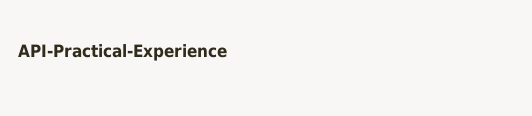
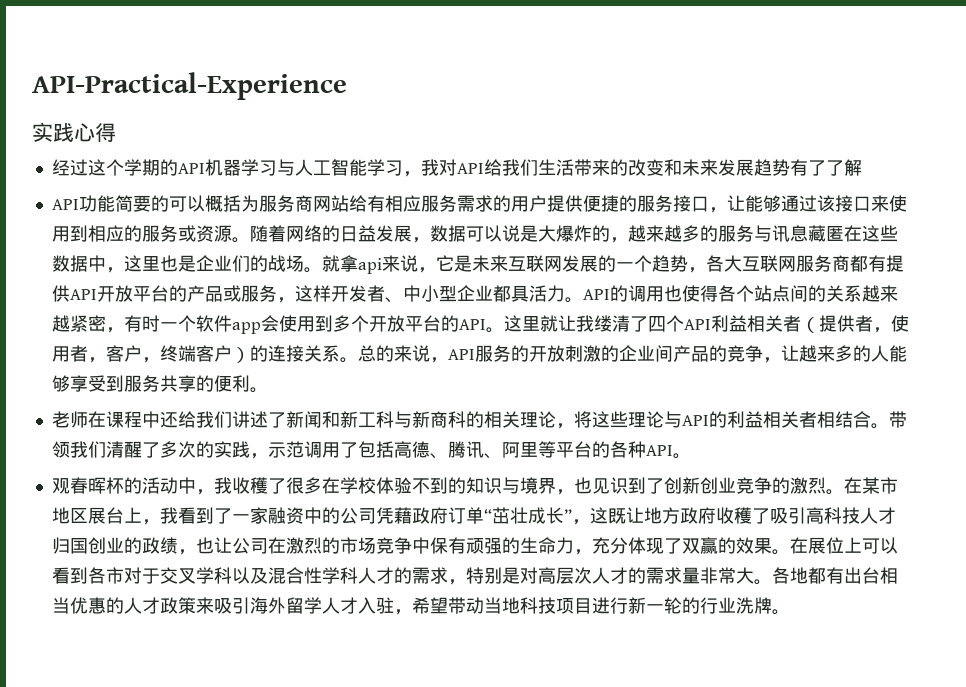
+ 实践心得
+ 经过这个学期的API机器学习与人工智能学习，我对API给我们生活带来的改变和未来发展趋势有了了解
+ API功能简要的可以概括为服务商网站给有相应服务需求的用户提供便捷的服务接口，让能够通过该接口来使用到相应的服务或资源。随着网络的日益发展，数据可以说是大爆炸的，越来越多的服务与讯息藏匿在这些数据中，这里也是企业们的战场。就拿api来说，它是未来互联网发展的一个趋势，各大互联网服务商都有提供API开放平台的产品或服务，这样开发者、中小型企业都具活力。API的调用也使得各个站点间的关系越来越紧密，有时一个软件app会使用到多个开放平台的API。这里就让我缕清了四个API利益相关者（提供者，使用者，客户，终端客户）的连接关系。总的来说，API服务的开放刺激的企业间产品的竞争，让越来多的人能够享受到服务共享的便利。
+ 老师在课程中还给我们讲述了新闻和新工科与新商科的相关理论，将这些理论与API的利益相关者相结合。带领我们清醒了多次的实践，示范调用了包括高德、腾讯、阿里等平台的各种API。
+ 观春晖杯的活动中，我收穫了很多在学校体验不到的知识与境界，也见识到了创新创业竞争的激烈。在某市地区展台上，我看到了一家融资中的公司凭藉政府订单“茁壮成长”，这既让地方政府收穫了吸引高科技人才归国创业的政绩，也让公司在激烈的市场竞争中保有顽强的生命力，充分体现了双赢的效果。在展位上可以看到各市对于交叉学科以及混合性学科人才的需求，特别是对高层次人才的需求量非常大。各地都有出台相当优惠的人才政策来吸引海外留学人才入驻，希望带动当地科技项目进行新一轮的行业洗牌。

